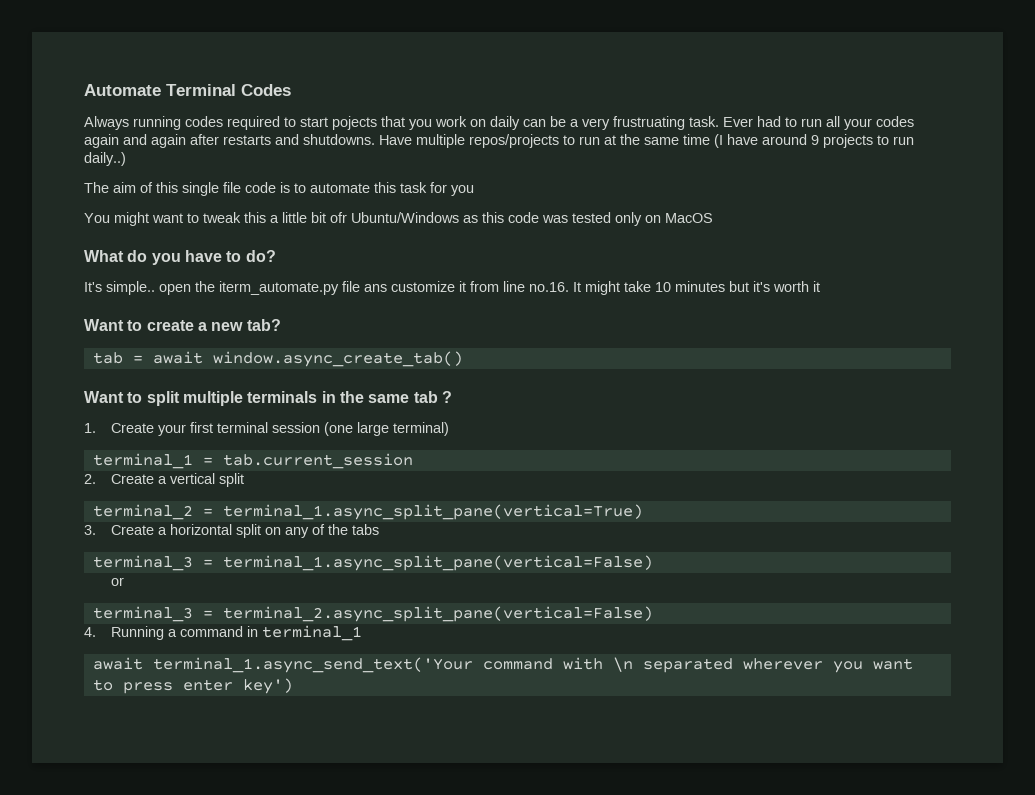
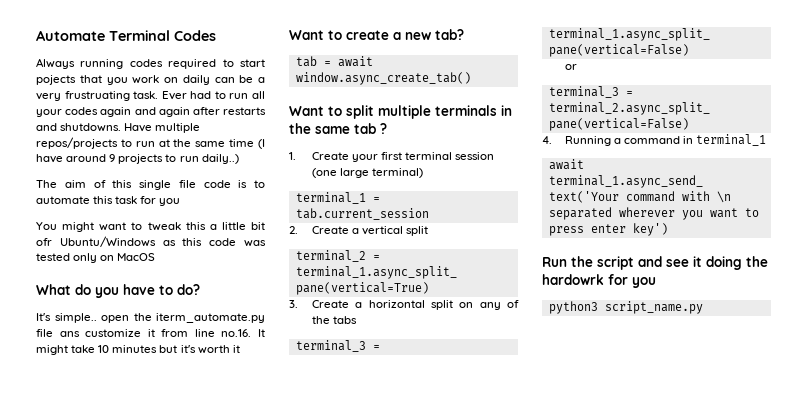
+ Run the script and see it doing the hardowrk for you
+ python3 script_name.py

